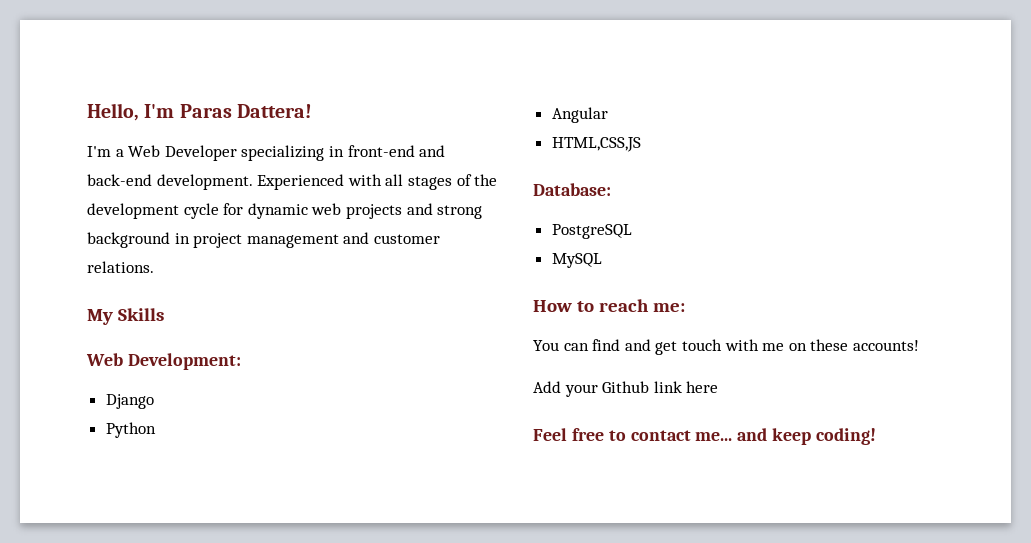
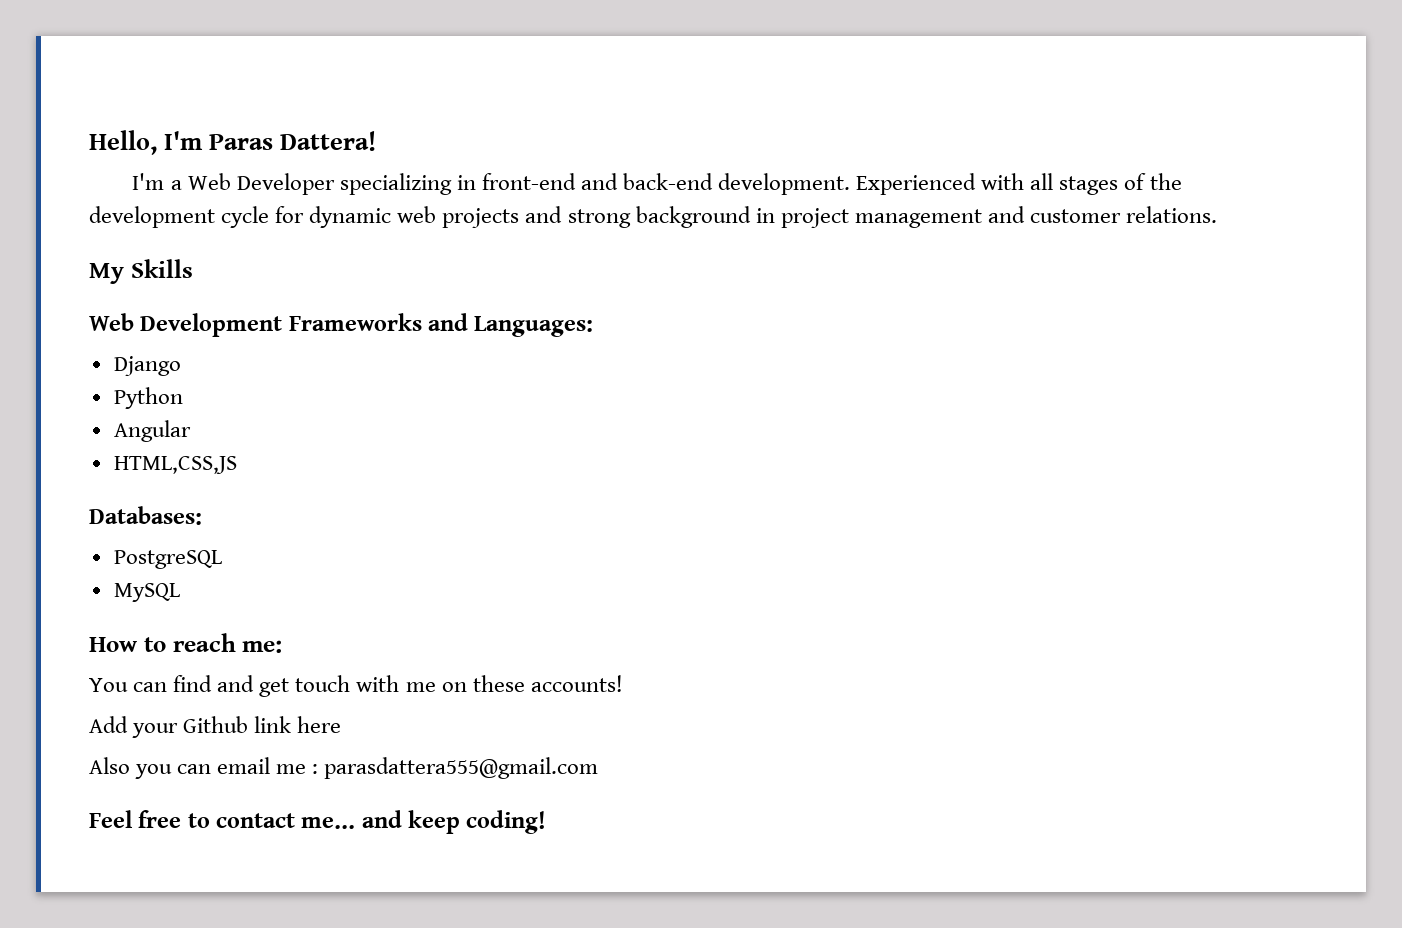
- Web Development:
+ Web Development Frameworks and Languages:
- Database:
+ Databases:
+ Also you can email me : parasdattera555@gmail.com

